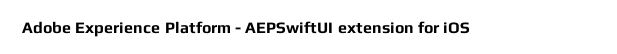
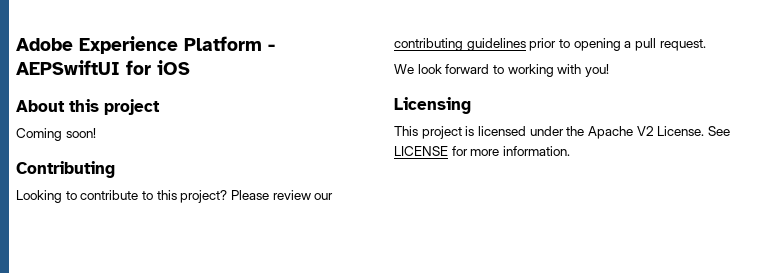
- Adobe Experience Platform - AEPSwiftUI extension for iOS
+ Adobe Experience Platform - AEPSwiftUI for iOS
+ About this project
+ Coming soon!
+ Contributing
+ Looking to contribute to this project? Please review our contributing guidelines prior to opening a pull request.
+ We look forward to working with you!
+ Licensing
+ This project is licensed under the Apache V2 License. See LICENSE for more information.

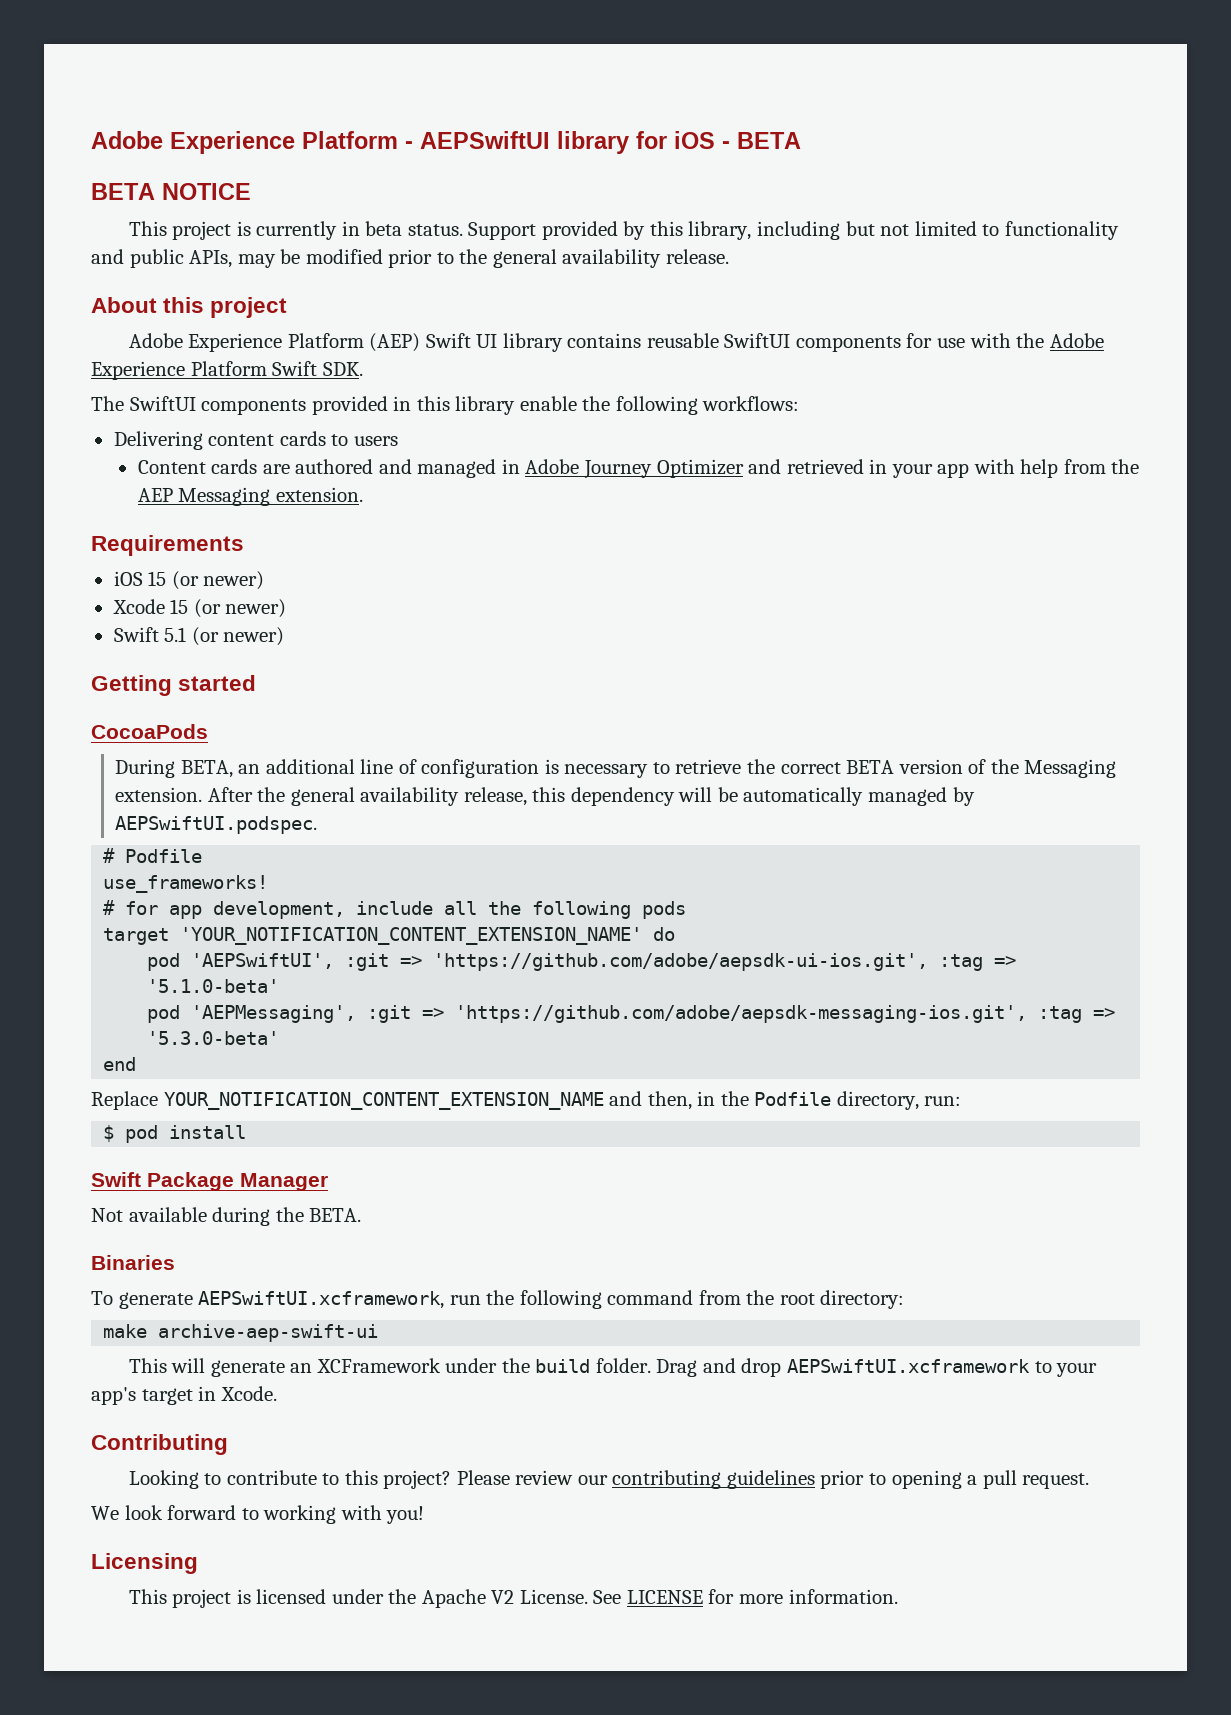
- Adobe Experience Platform - AEPSwiftUI for iOS
+ Adobe Experience Platform - AEPSwiftUI library for iOS - BETA
+ BETA NOTICE
+ This project is currently in beta status. Support provided by this library, including but not limited to functionality and public APIs, may be modified prior to the general availability release.
  About this project
- Coming soon!
+ Adobe Experience Platform (AEP) Swift UI library contains reusable SwiftUI components for use with the Adobe Experience Platform Swift SDK.
+ The SwiftUI components provided in this library enable the following workflows:
+ Delivering content cards to users
+ Content cards are authored and managed in Adobe Journey Optimizer and retrieved in your app with help from the AEP Messaging extension.
+ Requirements
+ iOS 15 (or newer)
+ Xcode 15 (or newer)
+ Swift 5.1 (or newer)
+ Getting started
+ CocoaPods
+ During BETA, an additional line of configuration is necessary to retrieve the correct BETA version of the Messaging extension. After the general availability release, this dependency will be automatically managed by AEPSwiftUI.podspec.
+ # Podfile
+ use_frameworks!
+ # for app development, include all the following pods
+ target 'YOUR_NOTIFICATION_CONTENT_EXTENSION_NAME' do
+ pod 'AEPSwiftUI', :git => 'https://github.com/adobe/aepsdk-ui-ios.git', :tag => '5.1.0-beta'
+ pod 'AEPMessaging', :git => 'https://github.com/adobe/aepsdk-messaging-ios.git', :tag => '5.3.0-beta'
+ end
+ Replace YOUR_NOTIFICATION_CONTENT_EXTENSION_NAME and then, in the Podfile directory, run:
+ $ pod install
+ Swift Package Manager
+ Not available during the BETA.
+ Binaries
+ To generate AEPSwiftUI.xcframework, run the following command from the root directory:
+ make archive-aep-swift-ui
+ This will generate an XCFramework under the build folder. Drag and drop AEPSwiftUI.xcframework to your app's target in Xcode.

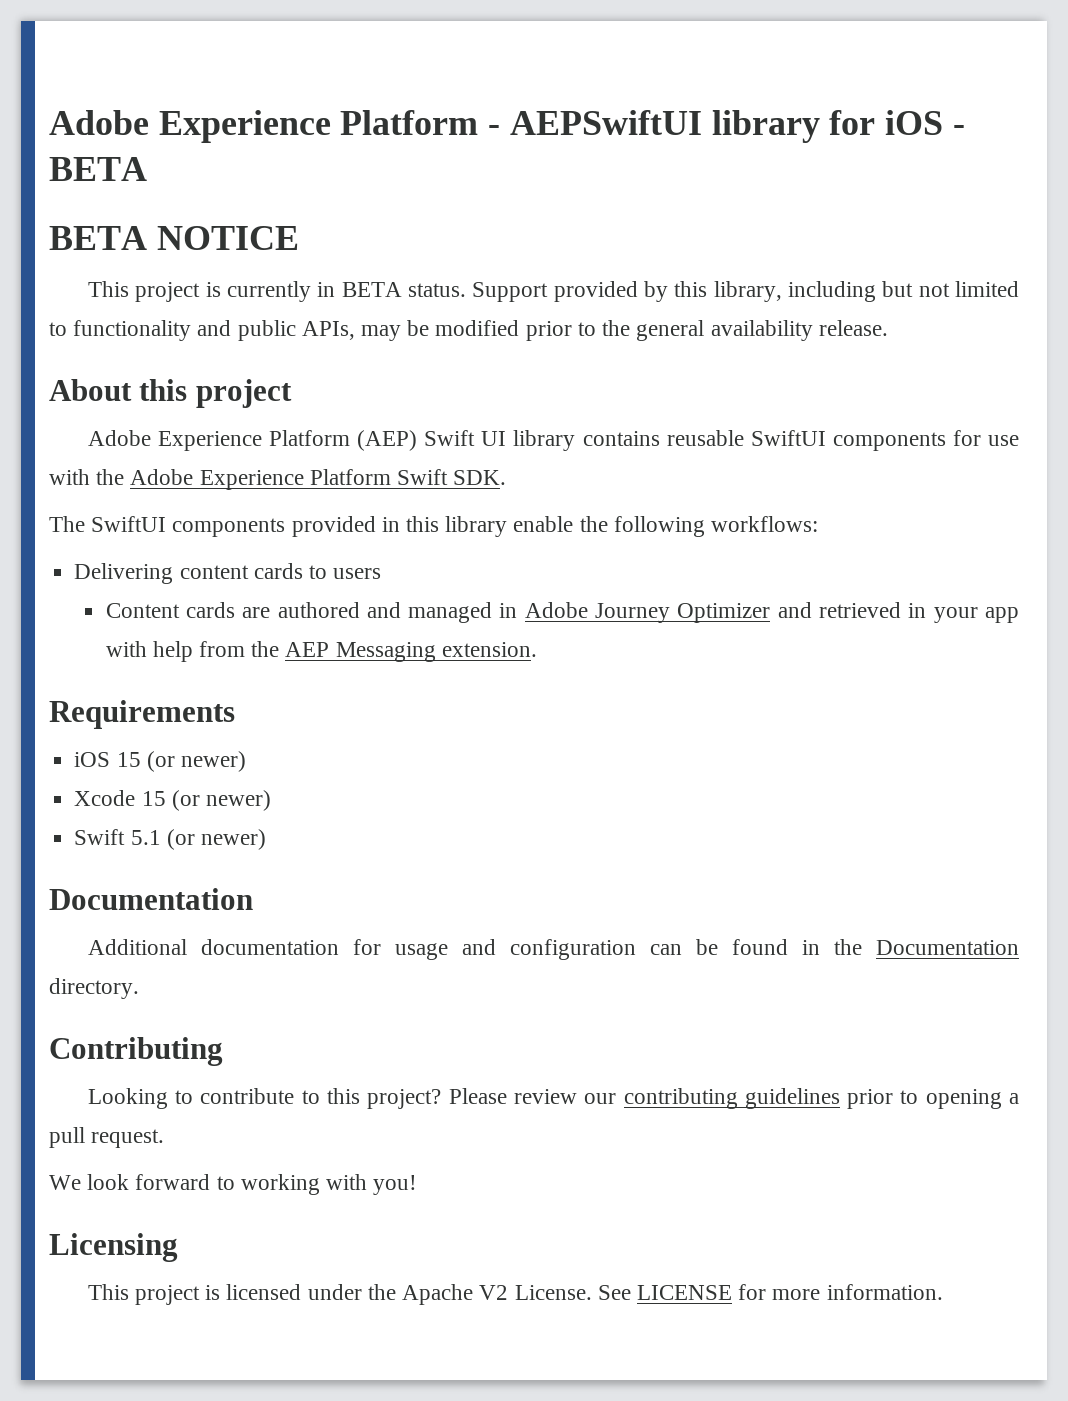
- This project is currently in beta status.
+ This project is currently in BETA status.
  Swift 5.1 (or newer)
- Getting started
- CocoaPods
- During BETA, an additional line of configuration is necessary to retrieve the correct BETA version of the Messaging extension. After the general availability release, this dependency will be automatically managed by AEPSwiftUI.podspec.
- # Podfile
- use_frameworks!
- # for app development, include all the following pods
- target 'YOUR_NOTIFICATION_CONTENT_EXTENSION_NAME' do
- pod 'AEPSwiftUI', :git => 'https://github.com/adobe/aepsdk-ui-ios.git', :tag => '5.1.0-beta'
- pod 'AEPMessaging', :git => 'https://github.com/adobe/aepsdk-messaging-ios.git', :tag => '5.3.0-beta'
- end
- Replace YOUR_NOTIFICATION_CONTENT_EXTENSION_NAME and then, in the Podfile directory, run:
- $ pod install
- Swift Package Manager
- Not available during the BETA.
- Binaries
- To generate AEPSwiftUI.xcframework, run the following command from the root directory:
- make archive-aep-swift-ui
- This will generate an XCFramework under the build folder. Drag and drop AEPSwiftUI.xcframework to your app's target in Xcode.
+ Documentation
+ Additional documentation for usage and configuration can be found in the Documentation directory.

